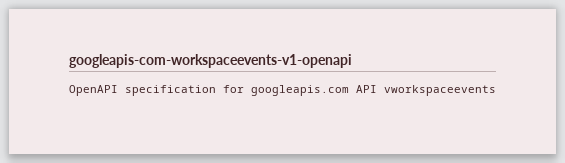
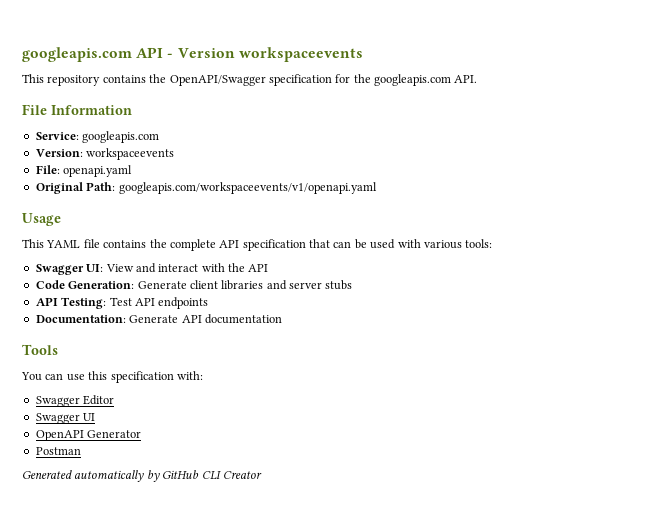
- googleapis-com-workspaceevents-v1-openapi
- OpenAPI specification for googleapis.com API vworkspaceevents
+ googleapis.com API - Version workspaceevents
+ This repository contains the OpenAPI/Swagger specification for the googleapis.com API.
+ File Information
+ Service: googleapis.com
+ Version: workspaceevents
+ File: openapi.yaml
+ Original Path: googleapis.com/workspaceevents/v1/openapi.yaml
+ Usage
+ This YAML file contains the complete API specification that can be used with various tools:
+ Swagger UI: View and interact with the API
+ Code Generation: Generate client libraries and server stubs
+ API Testing: Test API endpoints
+ Documentation: Generate API documentation
+ Tools
+ You can use this specification with:
+ Swagger Editor
+ Swagger UI
+ OpenAPI Generator
+ Postman
+ Generated automatically by GitHub CLI Creator

